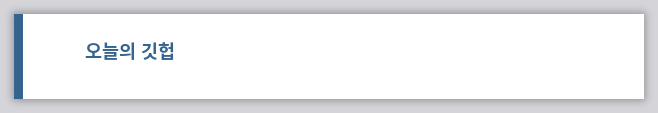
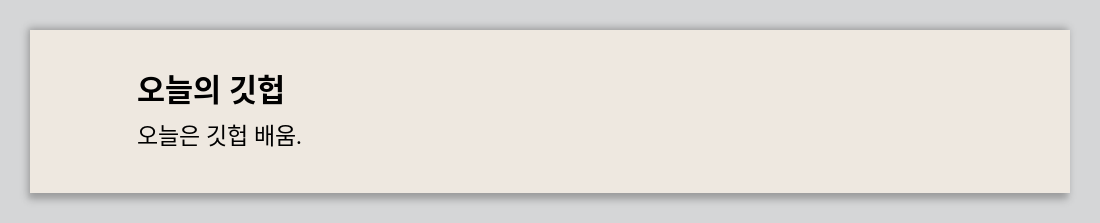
+ 오늘은 깃헙 배움.

